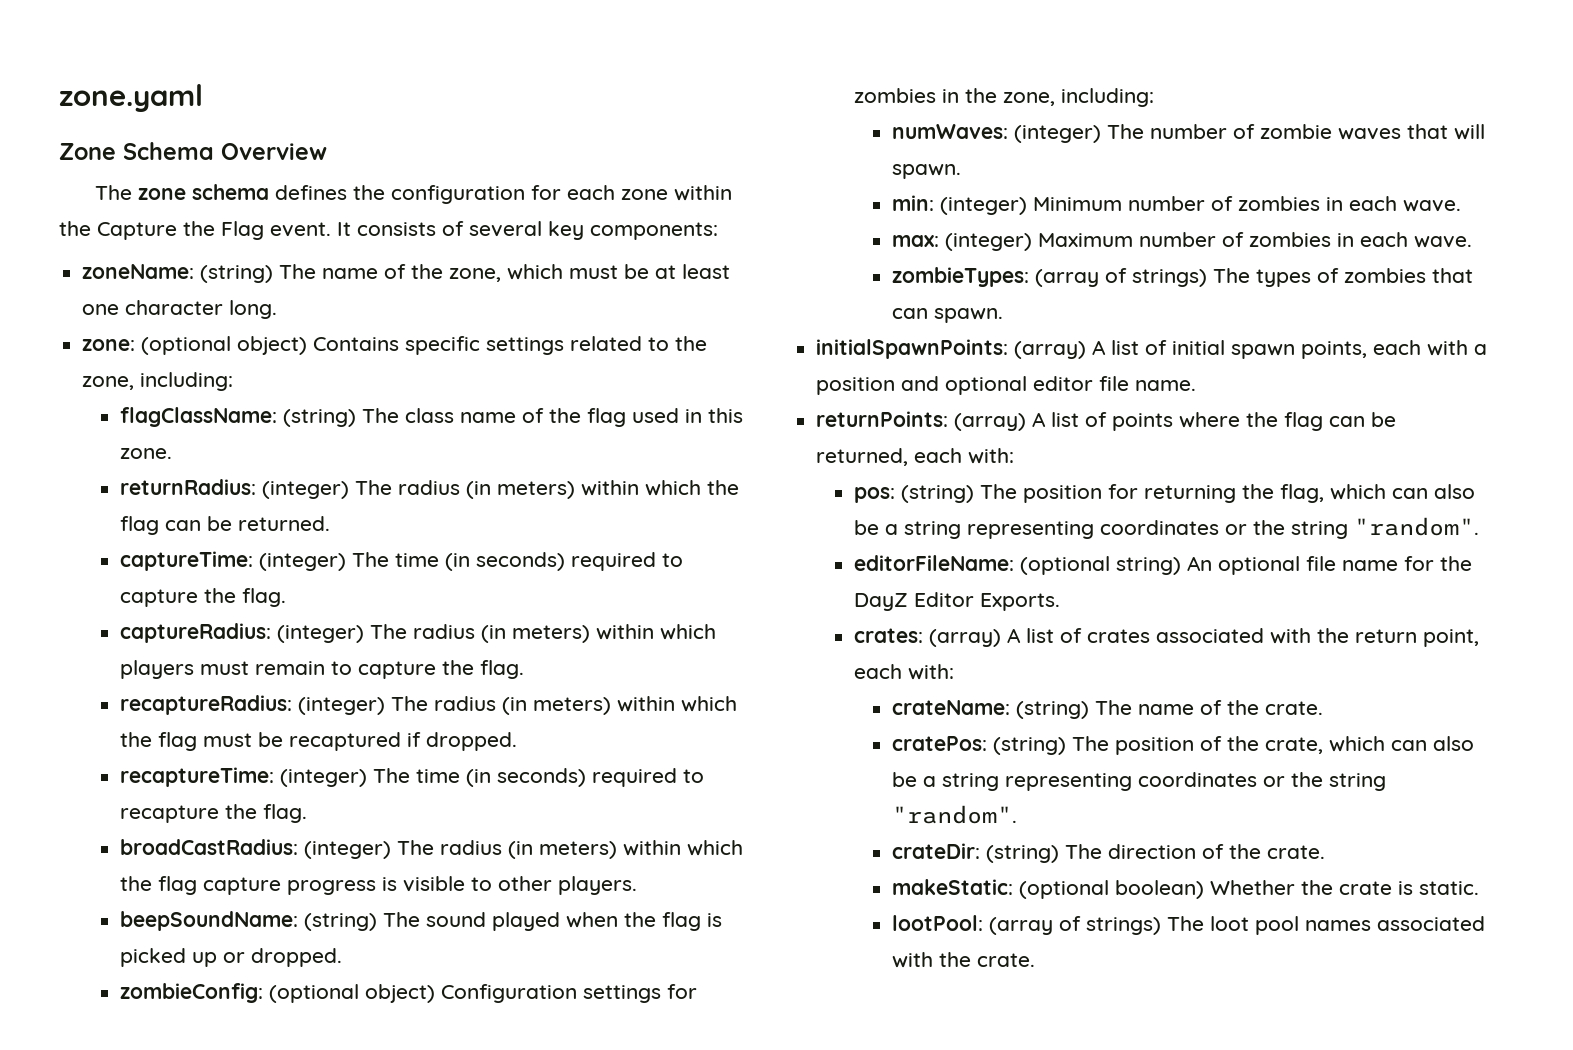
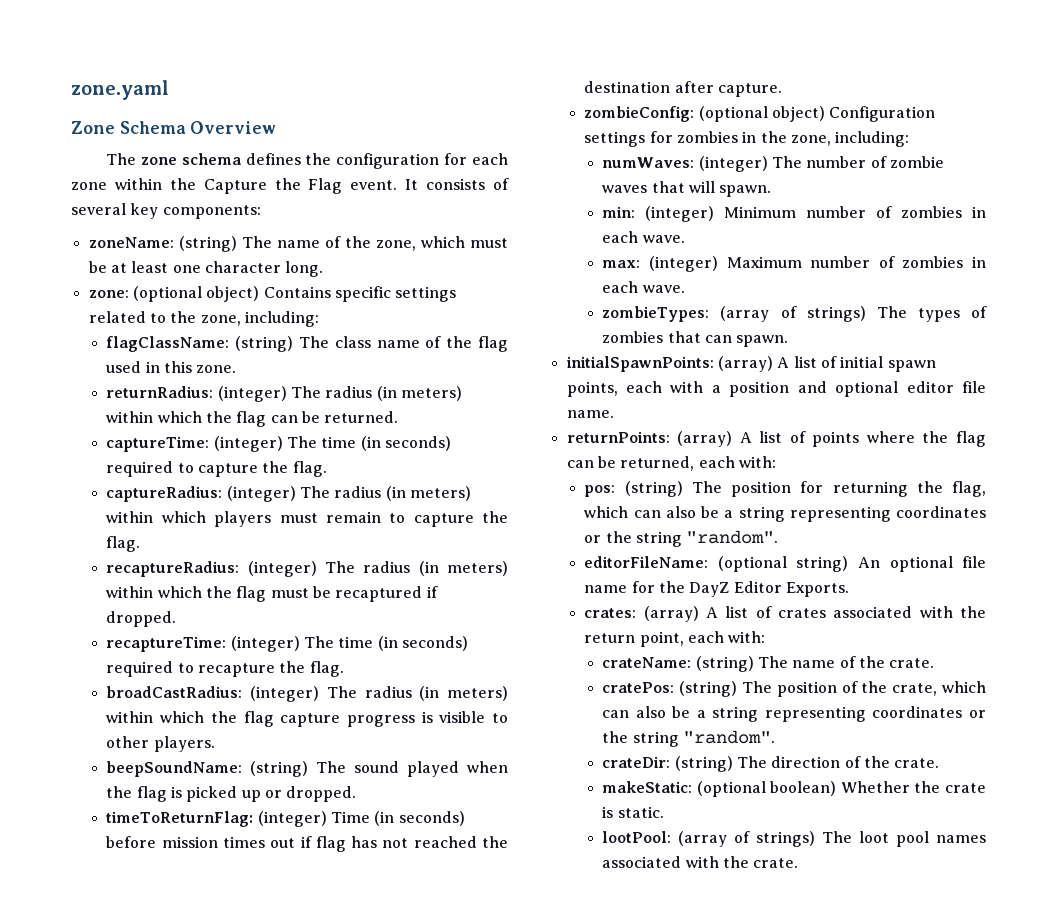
+ timeToReturnFlag: (integer) Time (in seconds) before mission times out if flag has not reached the destination after capture.

